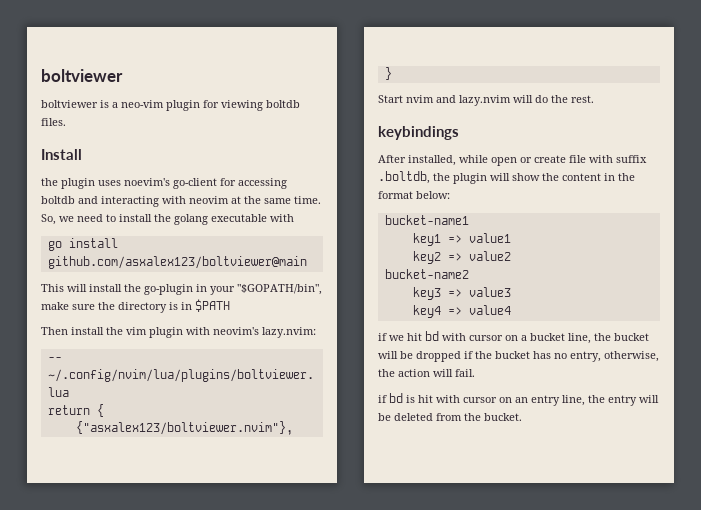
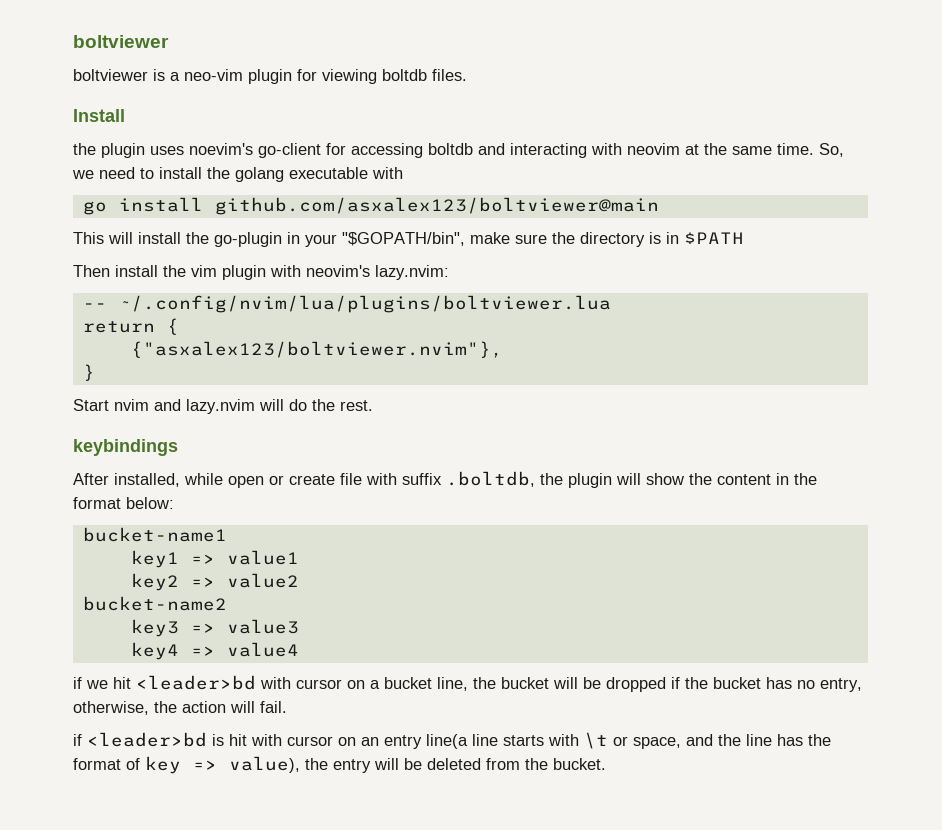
- if we hit bd with cursor on a bucket line, the bucket will be dropped if the bucket has no entry, otherwise, the action will fail.
+ if we hit <leader>bd with cursor on a bucket line, the bucket will be dropped if the bucket has no entry, otherwise, the action will fail.
- if bd is hit with cursor on an entry line, the entry will be deleted from the bucket.
+ if <leader>bd is hit with cursor on an entry line(a line starts with \t or space, and the line has the format of key => value), the entry will be deleted from the bucket.

